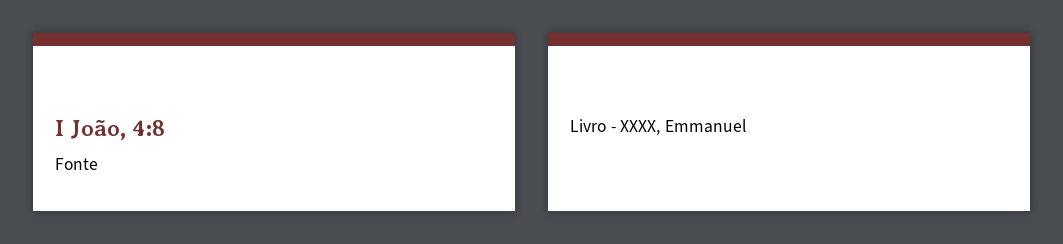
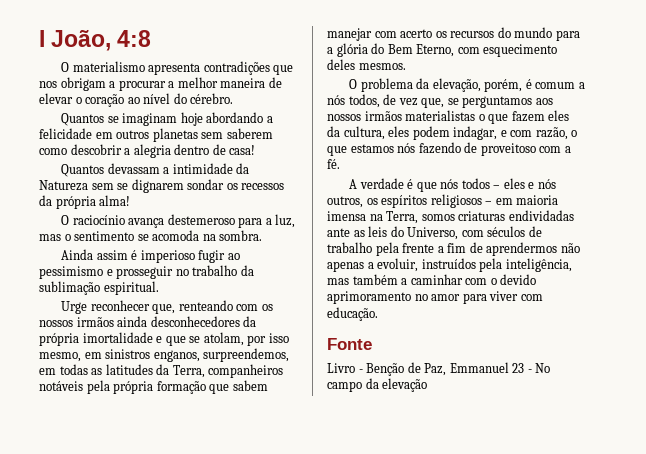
+ O materialismo apresenta contradições que nos obrigam a procurar a melhor maneira de elevar o coração ao nível do cérebro.
+ Quantos se imaginam hoje abordando a felicidade em outros planetas sem saberem como descobrir a alegria dentro de casa!
+ Quantos devassam a intimidade da Natureza sem se dignarem sondar os recessos da própria alma!
+ O raciocínio avança destemeroso para a luz, mas o sentimento se acomoda na sombra.
+ Ainda assim é imperioso fugir ao pessimismo e prosseguir no trabalho da sublimação espiritual.
+ Urge reconhecer que, renteando com os nossos irmãos ainda desconhecedores da própria imortalidade e que se atolam, por isso mesmo, em sinistros enganos, surpreendemos, em todas as latitudes da Terra, companheiros notáveis pela própria formação que sabem manejar com acerto os recursos do mundo para a glória do Bem Eterno, com esquecimento deles mesmos.
+ O problema da elevação, porém, é comum a nós todos, de vez que, se perguntamos aos nossos irmãos materialistas o que fazem eles da cultura, eles podem indagar, e com razão, o que estamos nós fazendo de proveitoso com a fé.
+ A verdade é que nós todos – eles e nós outros, os espíritos religiosos – em maioria imensa na Terra, somos criaturas endividadas ante as leis do Universo, com séculos de trabalho pela frente a fim de aprendermos não apenas a evoluir, instruídos pela inteligência, mas também a caminhar com o devido aprimoramento no amor para viver com educação.
  Fonte
- Livro - XXXX, Emmanuel
+ Livro - Benção de Paz, Emmanuel 23 - No campo da elevação

